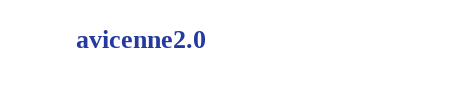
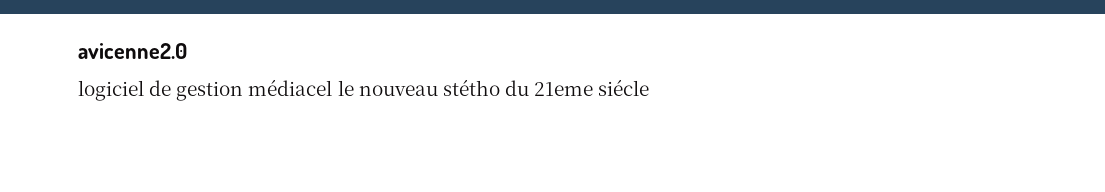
+ logiciel de gestion médiacel le nouveau stétho du 21eme siécle

